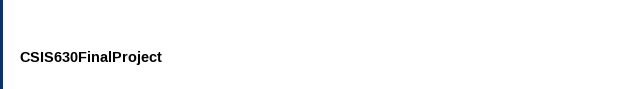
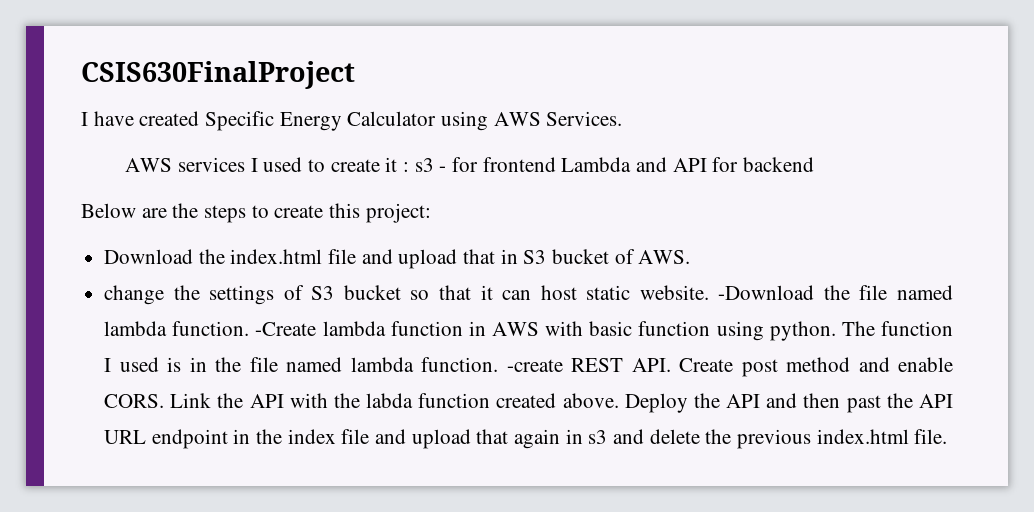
+ I have created Specific Energy Calculator using AWS Services.
+ AWS services I used to create it : s3 - for frontend Lambda and API for backend
+ Below are the steps to create this project:
+ Download the index.html file and upload that in S3 bucket of AWS.
+ change the settings of S3 bucket so that it can host static website. -Download the file named lambda function. -Create lambda function in AWS with basic function using python. The function I used is in the file named lambda function. -create REST API. Create post method and enable CORS. Link the API with the labda function created above. Deploy the API and then past the API URL endpoint in the index file and upload that again in s3 and delete the previous index.html file.

